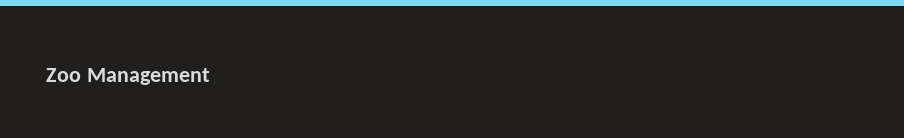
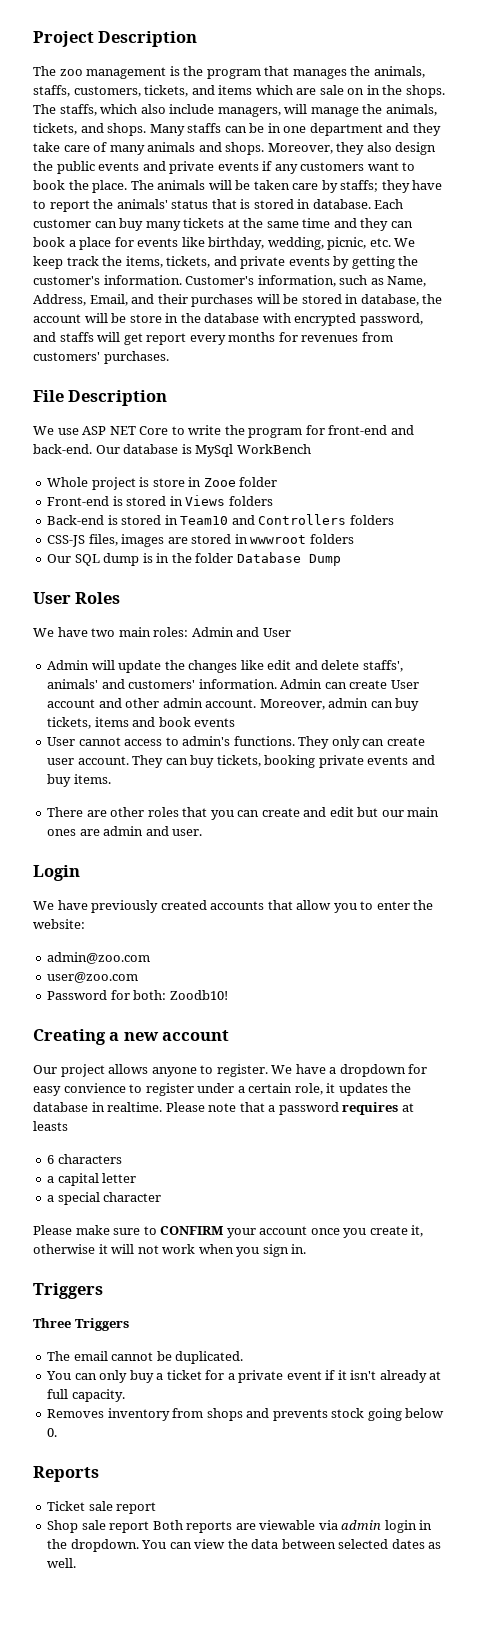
- Zoo Management
+ Project Description
+ The zoo management is the program that manages the animals, staffs, customers, tickets, and items which are sale on in the shops. The staffs, which also include managers, will manage the animals, tickets, and shops. Many staffs can be in one department and they take care of many animals and shops. Moreover, they also design the public events and private events if any customers want to book the place. The animals will be taken care by staffs; they have to report the animals' status that is stored in database. Each customer can buy many tickets at the same time and they can book a place for events like birthday, wedding, picnic, etc. We keep track the items, tickets, and private events by getting the customer's information. Customer's information, such as Name, Address, Email, and their purchases will be stored in database, the account will be store in the database with encrypted password, and staffs will get report every months for revenues from customers' purchases.
+ File Description
+ We use ASP NET Core to write the program for front-end and back-end. Our database is MySql WorkBench
+ Whole project is store in Zooe folder
+ Front-end is stored in Views folders
+ Back-end is stored in Team10 and Controllers folders
+ CSS-JS files, images are stored in wwwroot folders
+ Our SQL dump is in the folder Database Dump
+ User Roles
+ We have two main roles: Admin and User
+ Admin will update the changes like edit and delete staffs', animals' and customers' information. Admin can create User account and other admin account. Moreover, admin can buy tickets, items and book events
+ User cannot access to admin's functions. They only can create user account. They can buy tickets, booking private events and buy items.
+ There are other roles that you can create and edit but our main ones are admin and user.
+ Login
+ We have previously created accounts that allow you to enter the website:
+ admin@zoo.com
+ user@zoo.com
+ Password for both: Zoodb10!
+ Creating a new account
+ Our project allows anyone to register. We have a dropdown for easy convience to register under a certain role, it updates the database in realtime. Please note that a password requires at leasts
+ 6 characters
+ a capital letter
+ a special character
+ Please make sure to CONFIRM your account once you create it, otherwise it will not work when you sign in.
+ Triggers
+ Three Triggers
+ The email cannot be duplicated.
+ You can only buy a ticket for a private event if it isn't already at full capacity.
+ Removes inventory from shops and prevents stock going below 0.
+ Reports
+ Ticket sale report
+ Shop sale report Both reports are viewable via admin login in the dropdown. You can view the data between selected dates as well.

